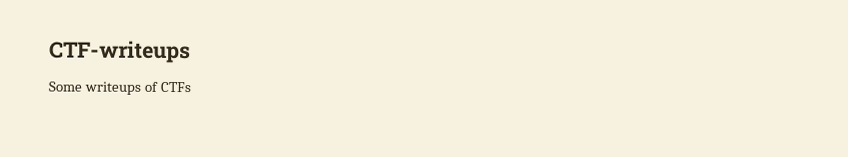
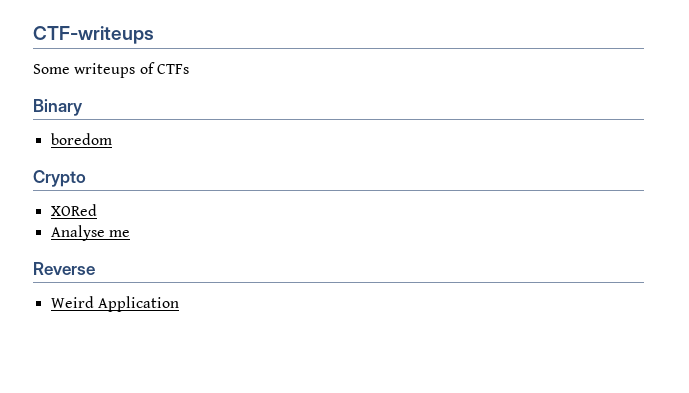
+ Binary
+ boredom
+ Crypto
+ XORed
+ Analyse me
+ Reverse
+ Weird Application

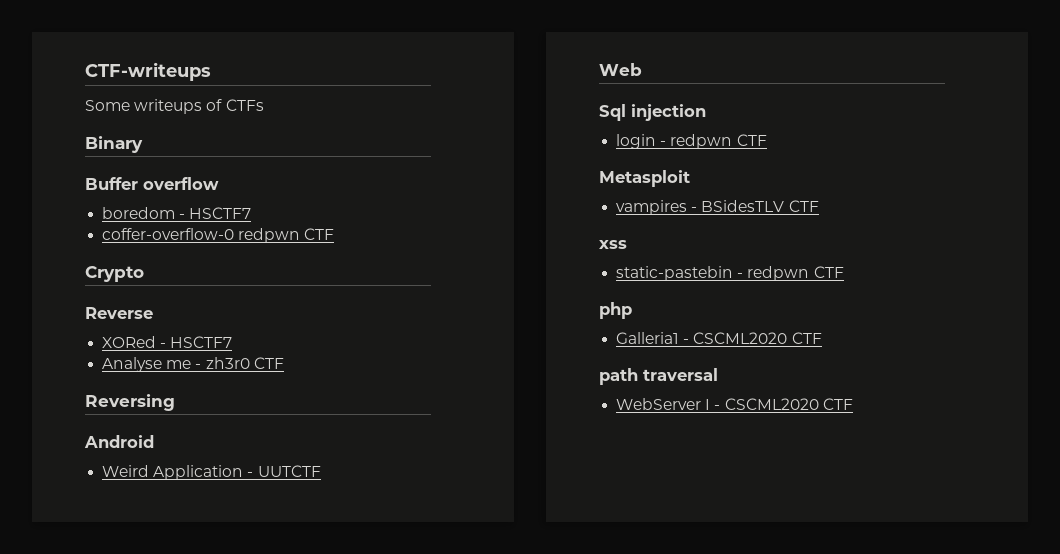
+ Buffer overflow
- boredom
+ boredom - HSCTF7
+ coffer-overflow-0 redpwn CTF
+ Reverse
- XORed
+ XORed - HSCTF7
- Analyse me
- Reverse
- Weird Application
+ Analyse me - zh3r0 CTF
+ Reversing
+ Android
+ Weird Application - UUTCTF
+ Web
+ Sql injection
+ login - redpwn CTF
+ Metasploit
+ vampires - BSidesTLV CTF
+ xss
+ static-pastebin - redpwn CTF
+ php
+ Galleria1 - CSCML2020 CTF
+ path traversal
+ WebServer I - CSCML2020 CTF

